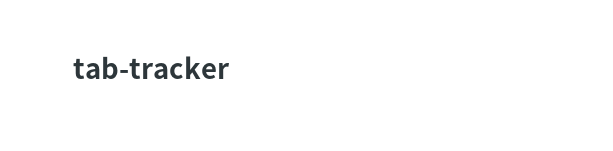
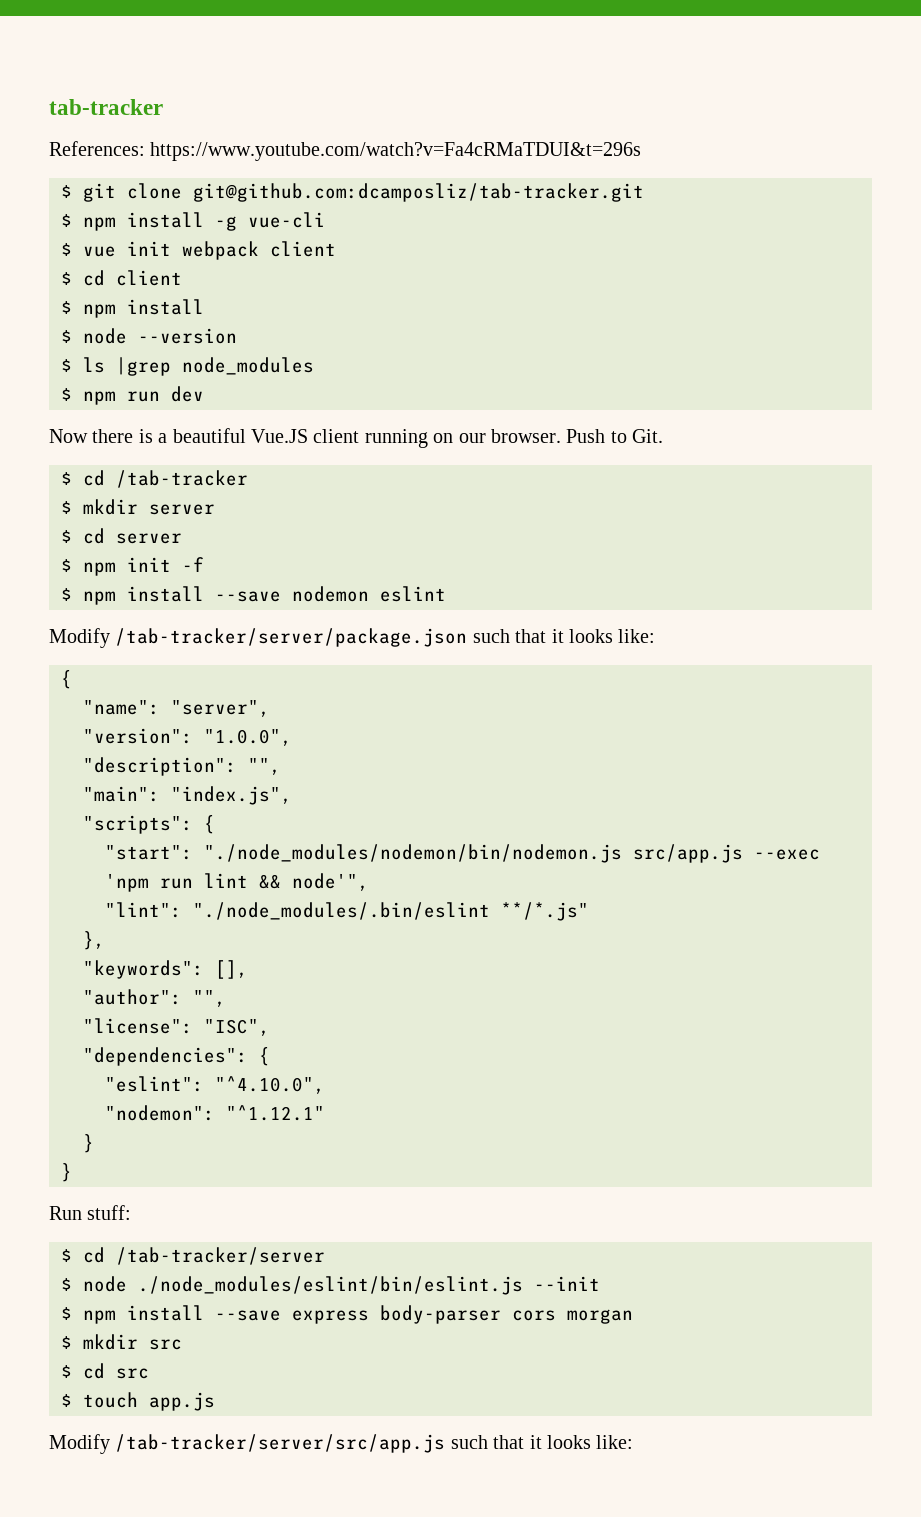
+ References: https://www.youtube.com/watch?v=Fa4cRMaTDUI&t=296s
+ $ git clone git@github.com:dcamposliz/tab-tracker.git
+ $ npm install -g vue-cli
+ $ vue init webpack client
+ $ cd client
+ $ npm install
+ $ node --version
+ $ ls |grep node_modules
+ $ npm run dev
+ Now there is a beautiful Vue.JS client running on our browser. Push to Git.
+ $ cd /tab-tracker
+ $ mkdir server
+ $ cd server
+ $ npm init -f
+ $ npm install --save nodemon eslint
+ Modify /tab-tracker/server/package.json such that it looks like:
+ {
+ "name": "server",
+ "version": "1.0.0",
+ "description": "",
+ "main": "index.js",
+ "scripts": {
+ "start": "./node_modules/nodemon/bin/nodemon.js src/app.js --exec 'npm run lint && node'",
+ "lint": "./node_modules/.bin/eslint **/*.js"
+ },
+ "keywords": [],
+ "author": "",
+ "license": "ISC",
+ "dependencies": {
+ "eslint": "^4.10.0",
+ "nodemon": "^1.12.1"
+ }
+ }
+ Run stuff:
+ $ cd /tab-tracker/server
+ $ node ./node_modules/eslint/bin/eslint.js --init
+ $ npm install --save express body-parser cors morgan
+ $ mkdir src
+ $ cd src
+ $ touch app.js
+ Modify /tab-tracker/server/src/app.js such that it looks like:

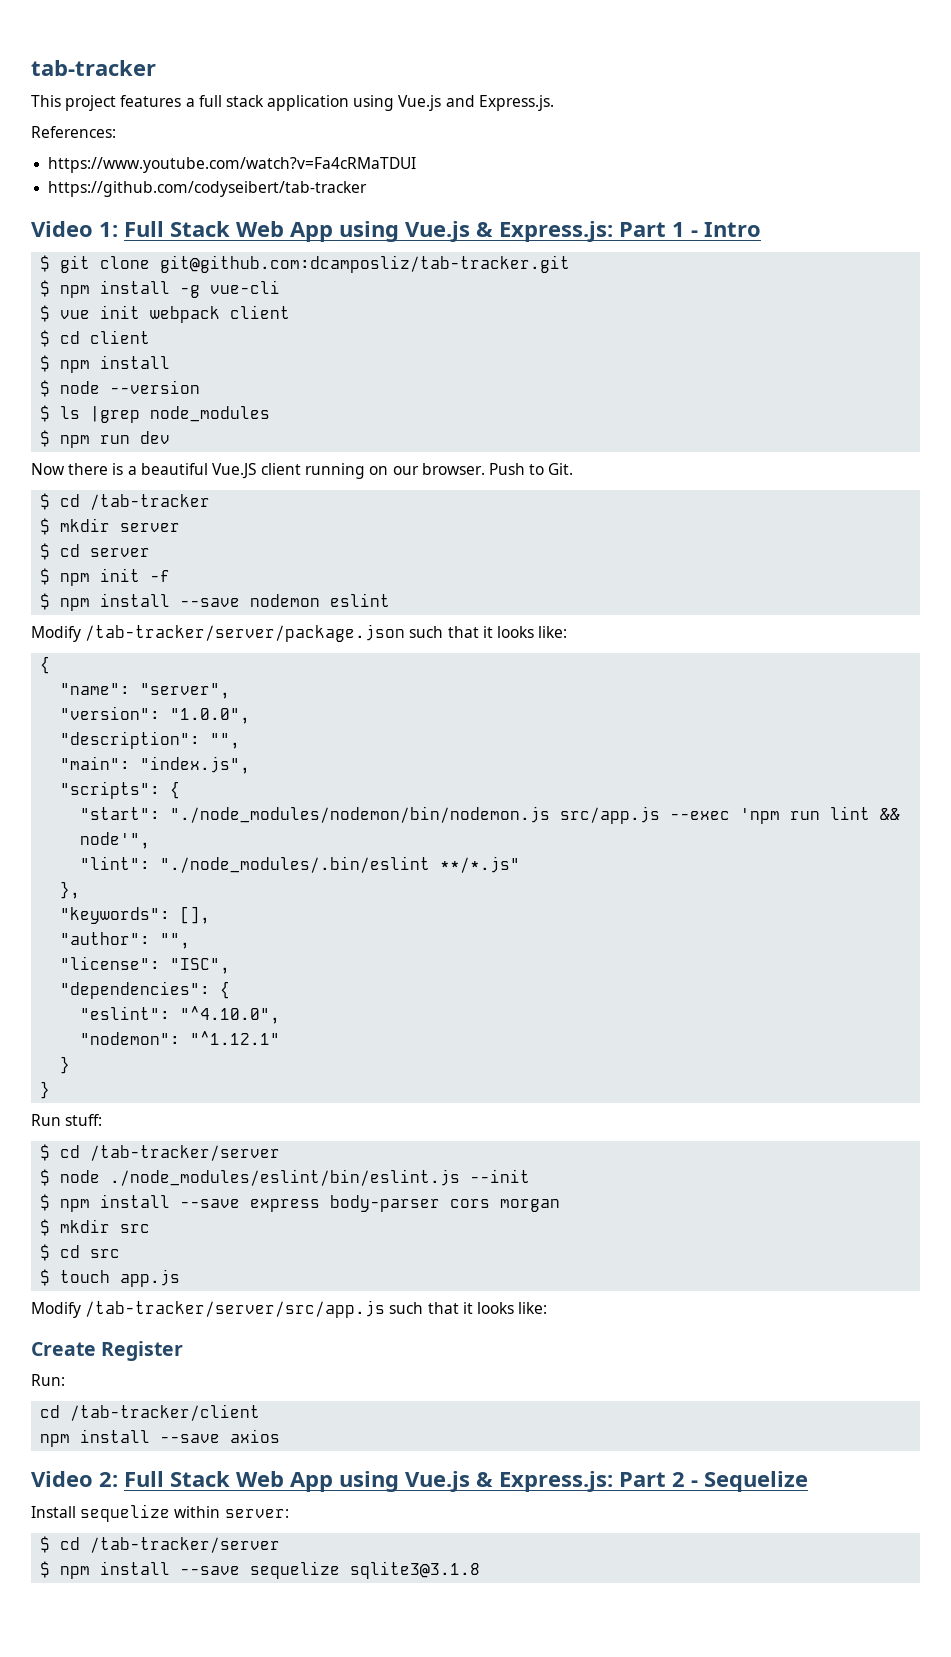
- References: https://www.youtube.com/watch?v=Fa4cRMaTDUI&t=296s
+ This project features a full stack application using Vue.js and Express.js.
+ References:
+ https://www.youtube.com/watch?v=Fa4cRMaTDUI
+ https://github.com/codyseibert/tab-tracker
+ Video 1: Full Stack Web App using Vue.js & Express.js: Part 1 - Intro
+ Create Register
+ Run:
+ cd /tab-tracker/client
+ npm install --save axios
+ Video 2: Full Stack Web App using Vue.js & Express.js: Part 2 - Sequelize
+ Install sequelize within server:
+ $ cd /tab-tracker/server
+ $ npm install --save sequelize sqlite3@3.1.8

